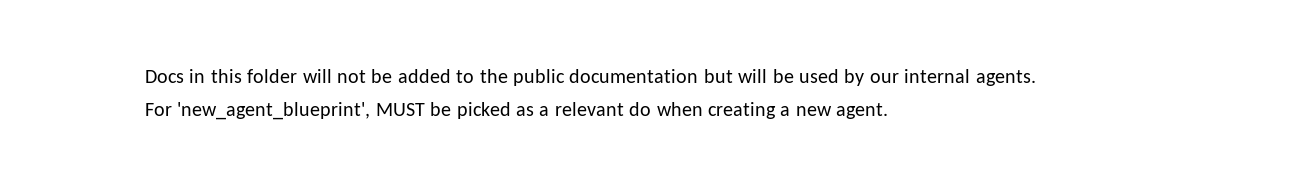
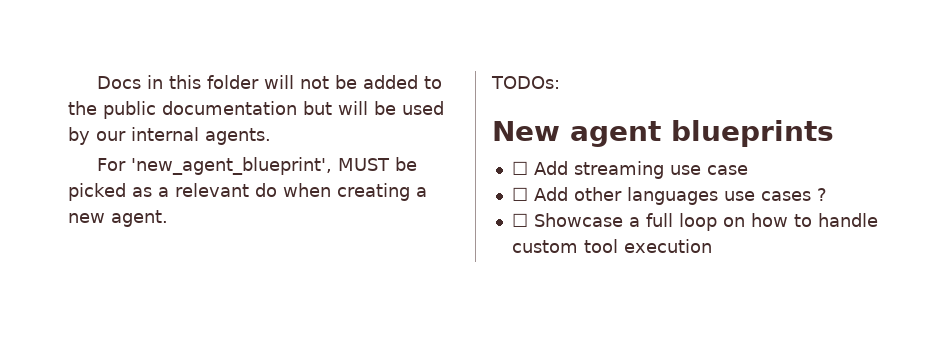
+ TODOs:
+ New agent blueprints
+ ☐ Add streaming use case
+ ☐ Add other languages use cases ?
+ ☐ Showcase a full loop on how to handle custom tool execution

